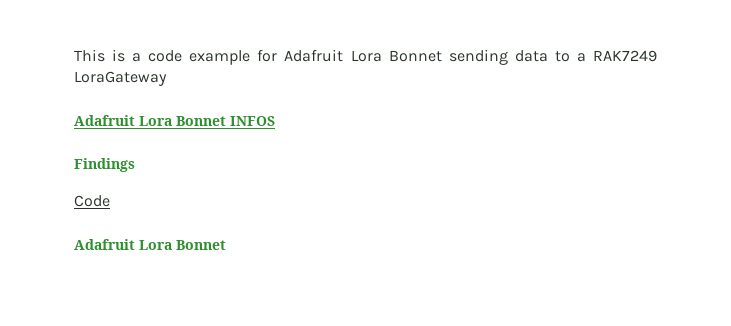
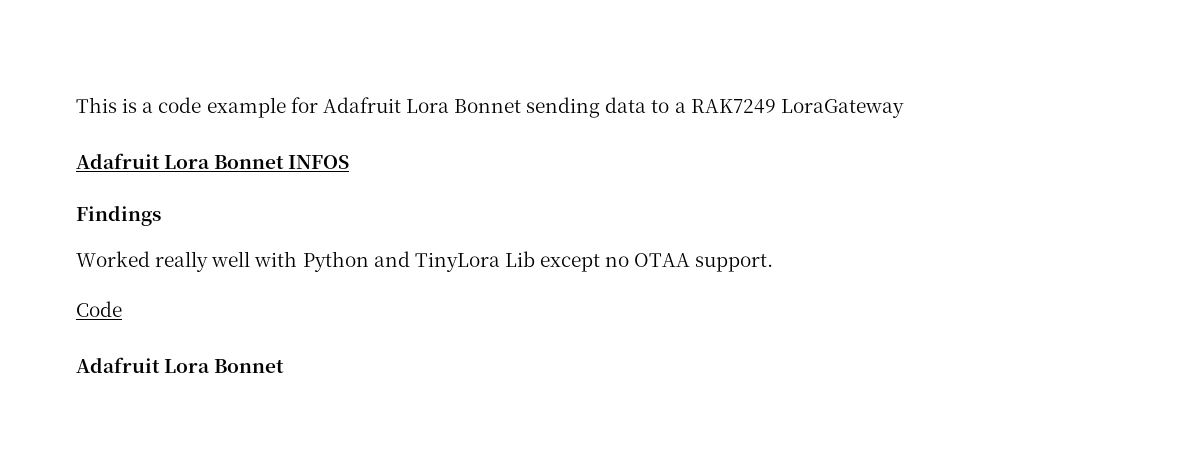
+ Worked really well with Python and TinyLora Lib except no OTAA support.

